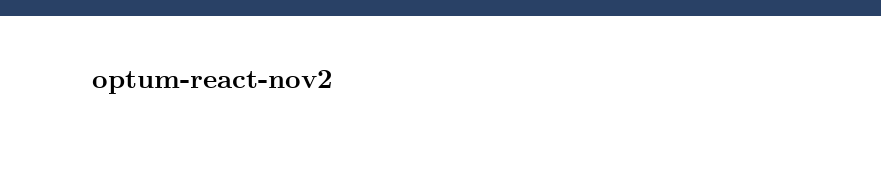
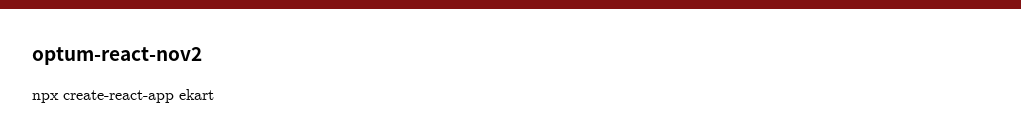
+ npx create-react-app ekart

